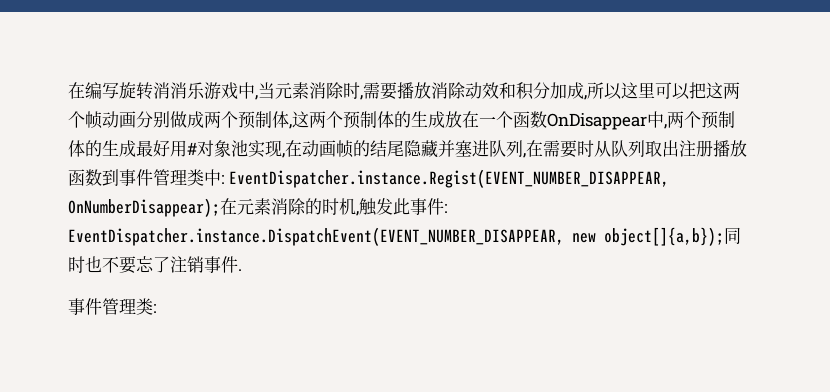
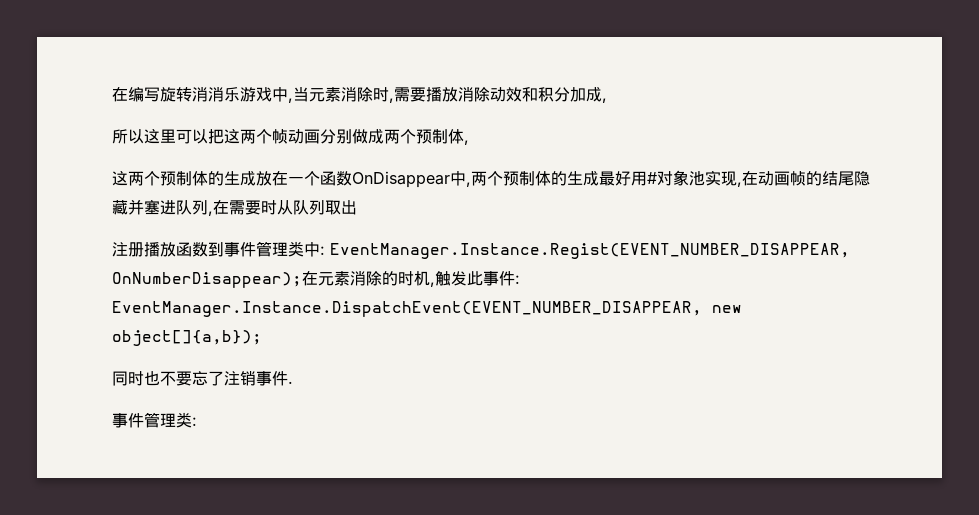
- 在编写旋转消消乐游戏中,当元素消除时,需要播放消除动效和积分加成,所以这里可以把这两个帧动画分别做成两个预制体,这两个预制体的生成放在一个函数OnDisappear中,两个预制体的生成最好用#对象池实现,在动画帧的结尾隐藏并塞进队列,在需要时从队列取出注册播放函数到事件管理类中:
+ 在编写旋转消消乐游戏中,当元素消除时,需要播放消除动效和积分加成,
+ 所以这里可以把这两个帧动画分别做成两个预制体,
+ 这两个预制体的生成放在一个函数OnDisappear中,两个预制体的生成最好用#对象池实现,在动画帧的结尾隐藏并塞进队列,在需要时从队列取出
+ 注册播放函数到事件管理类中:
- EventDispatcher.instance.Regist(EVENT_NUMBER_DISAPPEAR, OnNumberDisappear);
+ EventManager.Instance.Regist(EVENT_NUMBER_DISAPPEAR, OnNumberDisappear);
- EventDispatcher.instance.DispatchEvent(EVENT_NUMBER_DISAPPEAR, new object[]{a,b});同时也不要忘了注销事件.
+ EventManager.Instance.DispatchEvent(EVENT_NUMBER_DISAPPEAR, new object[]{a,b});
+ 同时也不要忘了注销事件.

